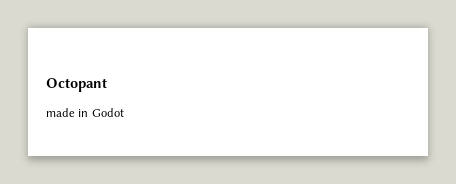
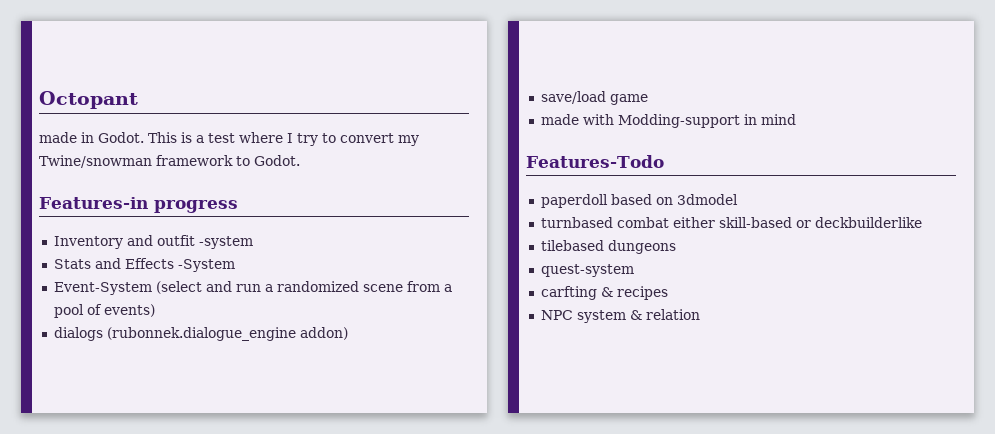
- made in Godot
+ made in Godot. This is a test where I try to convert my Twine/snowman framework to Godot.
+ Features-in progress
+ Inventory and outfit -system
+ Stats and Effects -System
+ Event-System (select and run a randomized scene from a pool of events)
+ dialogs (rubonnek.dialogue_engine addon)
+ save/load game
+ made with Modding-support in mind
+ Features-Todo
+ paperdoll based on 3dmodel
+ turnbased combat either skill-based or deckbuilderlike
+ tilebased dungeons
+ quest-system
+ carfting & recipes
+ NPC system & relation

